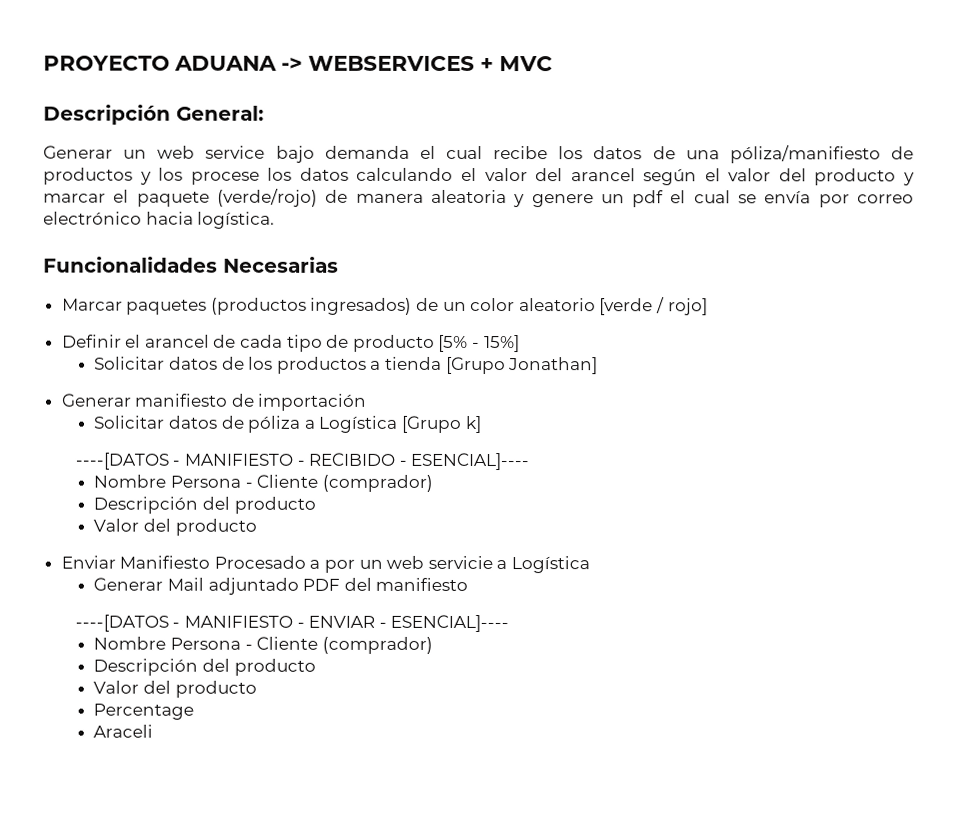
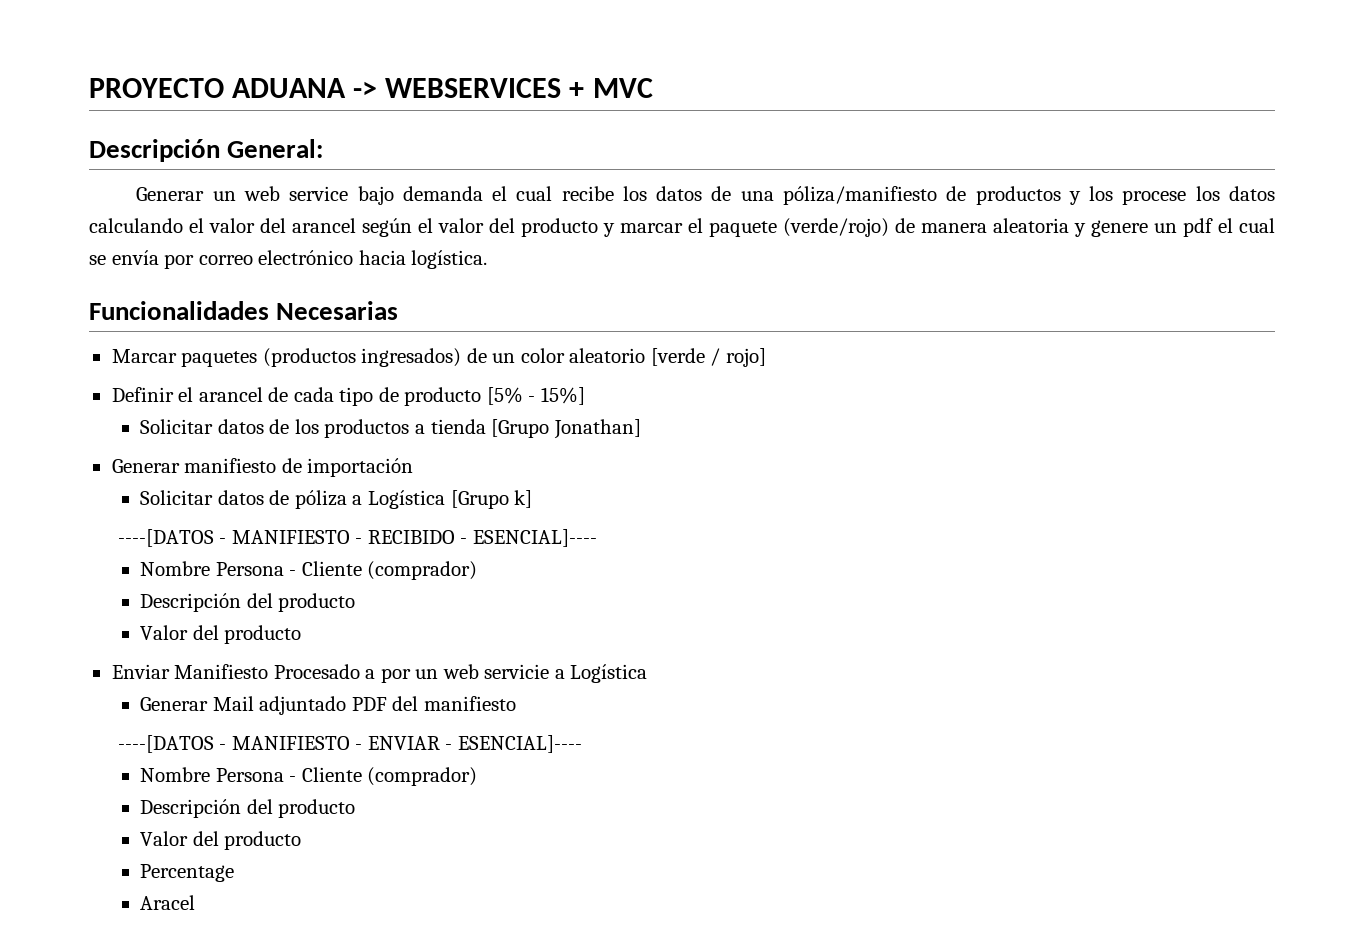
- Araceli
+ Aracel

